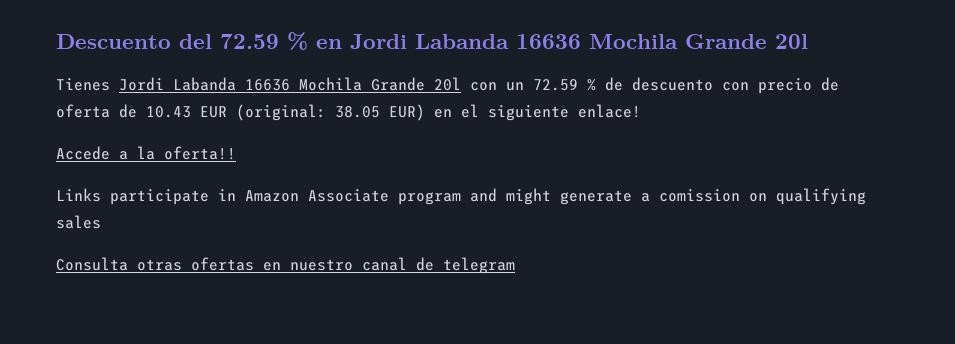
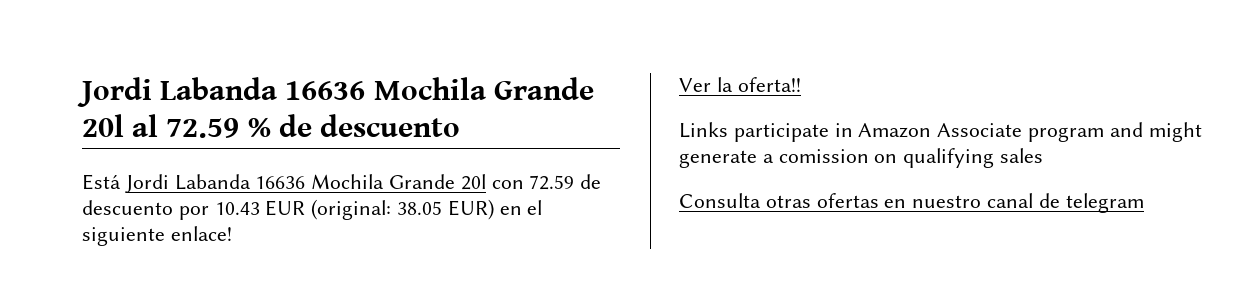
- Descuento del 72.59 % en Jordi Labanda 16636 Mochila Grande 20l
- Tienes Jordi Labanda 16636 Mochila Grande 20l con un 72.59 % de descuento con precio de oferta de 10.43 EUR (original: 38.05 EUR) en el siguiente enlace!
+ Jordi Labanda 16636 Mochila Grande 20l al 72.59 % de descuento
+ Está Jordi Labanda 16636 Mochila Grande 20l con 72.59 de descuento por 10.43 EUR (original: 38.05 EUR) en el siguiente enlace!
- Accede a la oferta!!
+ Ver la oferta!!

